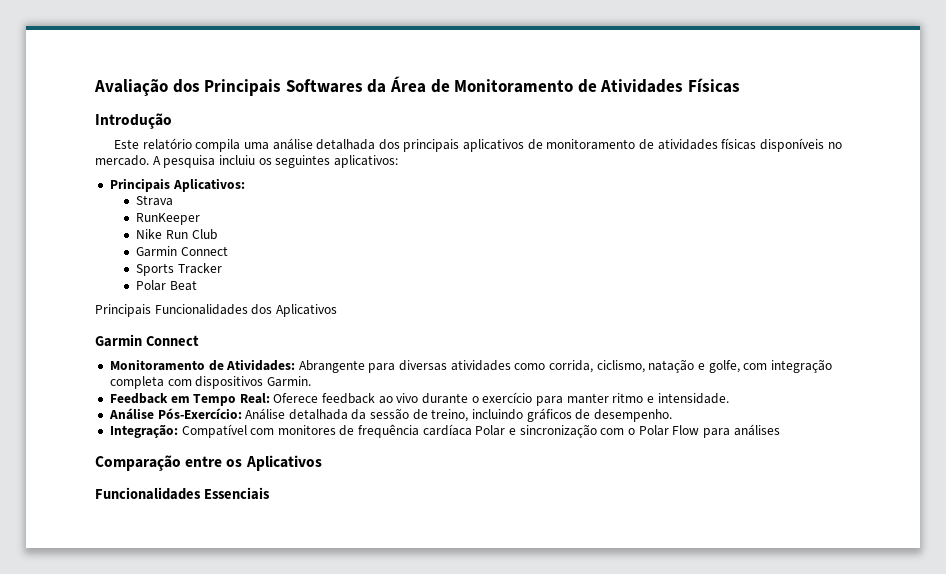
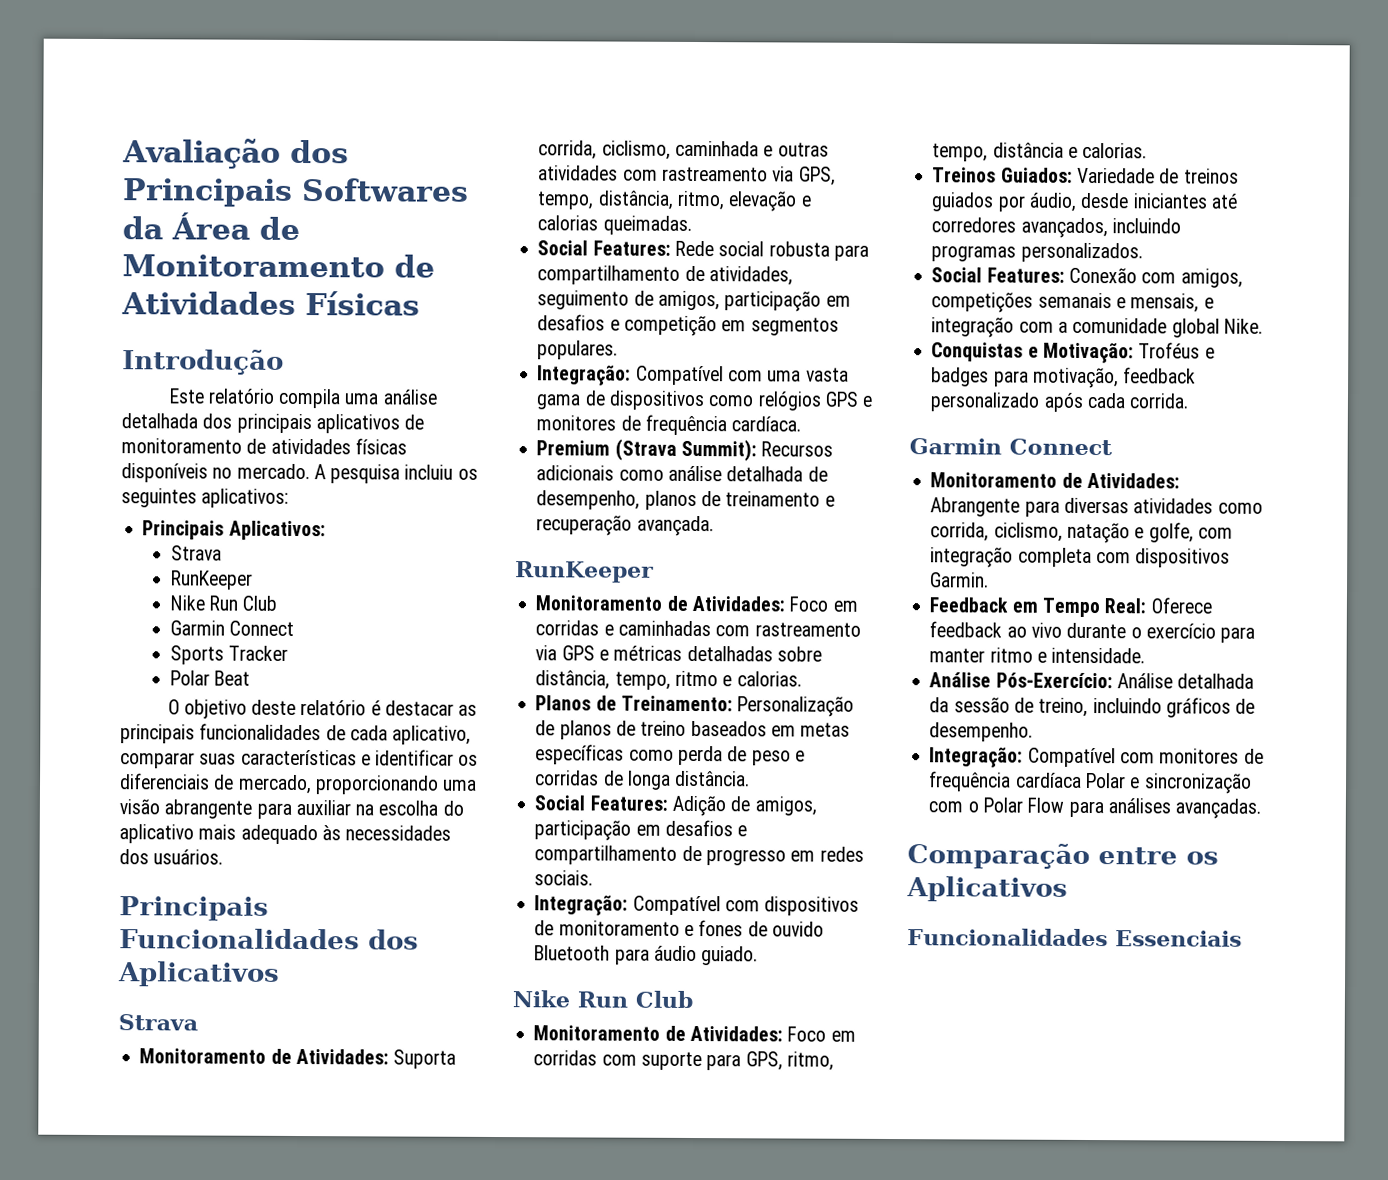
+ O objetivo deste relatório é destacar as principais funcionalidades de cada aplicativo, comparar suas características e identificar os diferenciais de mercado, proporcionando uma visão abrangente para auxiliar na escolha do aplicativo mais adequado às necessidades dos usuários.
  Principais Funcionalidades dos Aplicativos
+ Strava
+ Monitoramento de Atividades: Suporta corrida, ciclismo, caminhada e outras atividades com rastreamento via GPS, tempo, distância, ritmo, elevação e calorias queimadas.
+ Social Features: Rede social robusta para compartilhamento de atividades, seguimento de amigos, participação em desafios e competição em segmentos populares.
+ Integração: Compatível com uma vasta gama de dispositivos como relógios GPS e monitores de frequência cardíaca.
+ Premium (Strava Summit): Recursos adicionais como análise detalhada de desempenho, planos de treinamento e recuperação avançada.
+ RunKeeper
+ Monitoramento de Atividades: Foco em corridas e caminhadas com rastreamento via GPS e métricas detalhadas sobre distância, tempo, ritmo e calorias.
+ Planos de Treinamento: Personalização de planos de treino baseados em metas específicas como perda de peso e corridas de longa distância.
+ Social Features: Adição de amigos, participação em desafios e compartilhamento de progresso em redes sociais.
+ Integração: Compatível com dispositivos de monitoramento e fones de ouvido Bluetooth para áudio guiado.
+ Nike Run Club
+ Monitoramento de Atividades: Foco em corridas com suporte para GPS, ritmo, tempo, distância e calorias.
+ Treinos Guiados: Variedade de treinos guiados por áudio, desde iniciantes até corredores avançados, incluindo programas personalizados.
+ Social Features: Conexão com amigos, competições semanais e mensais, e integração com a comunidade global Nike.
+ Conquistas e Motivação: Troféus e badges para motivação, feedback personalizado após cada corrida.
- Integração: Compatível com monitores de frequência cardíaca Polar e sincronização com o Polar Flow para análises
+ Integração: Compatível com monitores de frequência cardíaca Polar e sincronização com o Polar Flow para análises avançadas.

